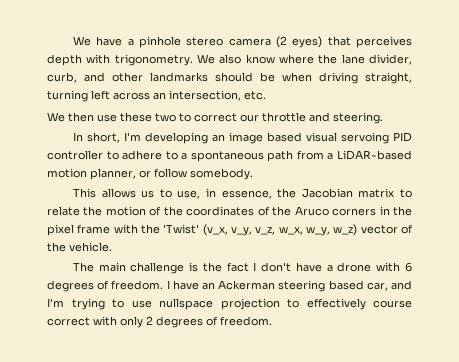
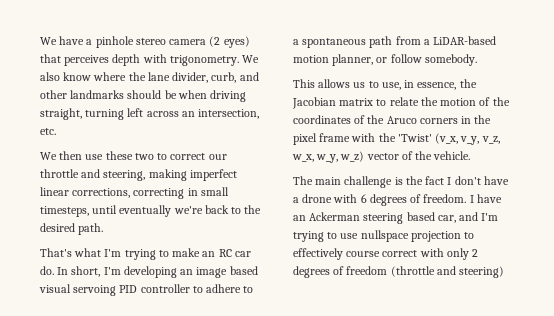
- We then use these two to correct our throttle and steering.
- In short, I'm developing an image based visual servoing PID controller to adhere to a spontaneous path from a LiDAR-based motion planner, or follow somebody.
+ We then use these two to correct our throttle and steering, making imperfect linear corrections, correcting in small timesteps, until eventually we're back to the desired path.
+ That's what I'm trying to make an RC car do. In short, I'm developing an image based visual servoing PID controller to adhere to a spontaneous path from a LiDAR-based motion planner, or follow somebody.
- I have an Ackerman steering based car, and I'm trying to use nullspace projection to effectively course correct with only 2 degrees of freedom.
+ I have an Ackerman steering based car, and I'm trying to use nullspace projection to effectively course correct with only 2 degrees of freedom (throttle and steering)

